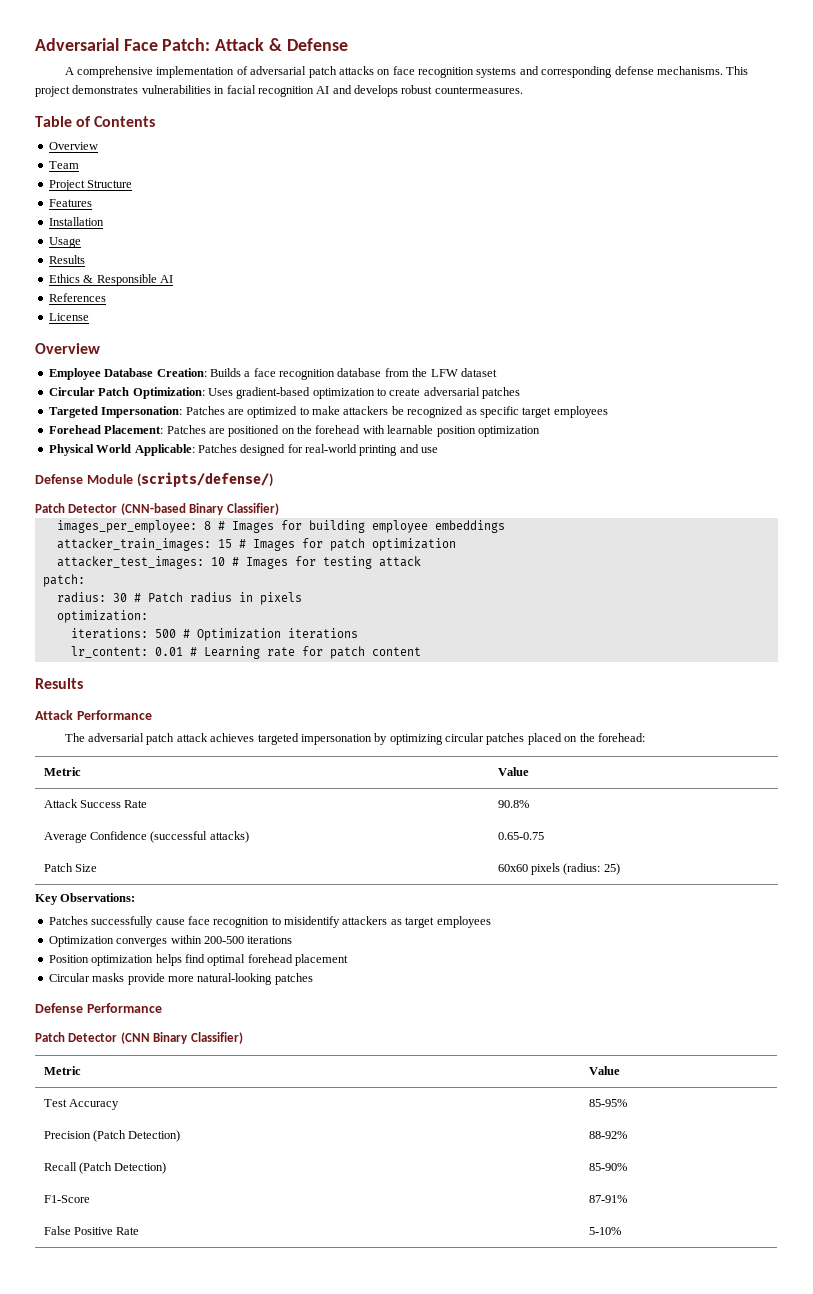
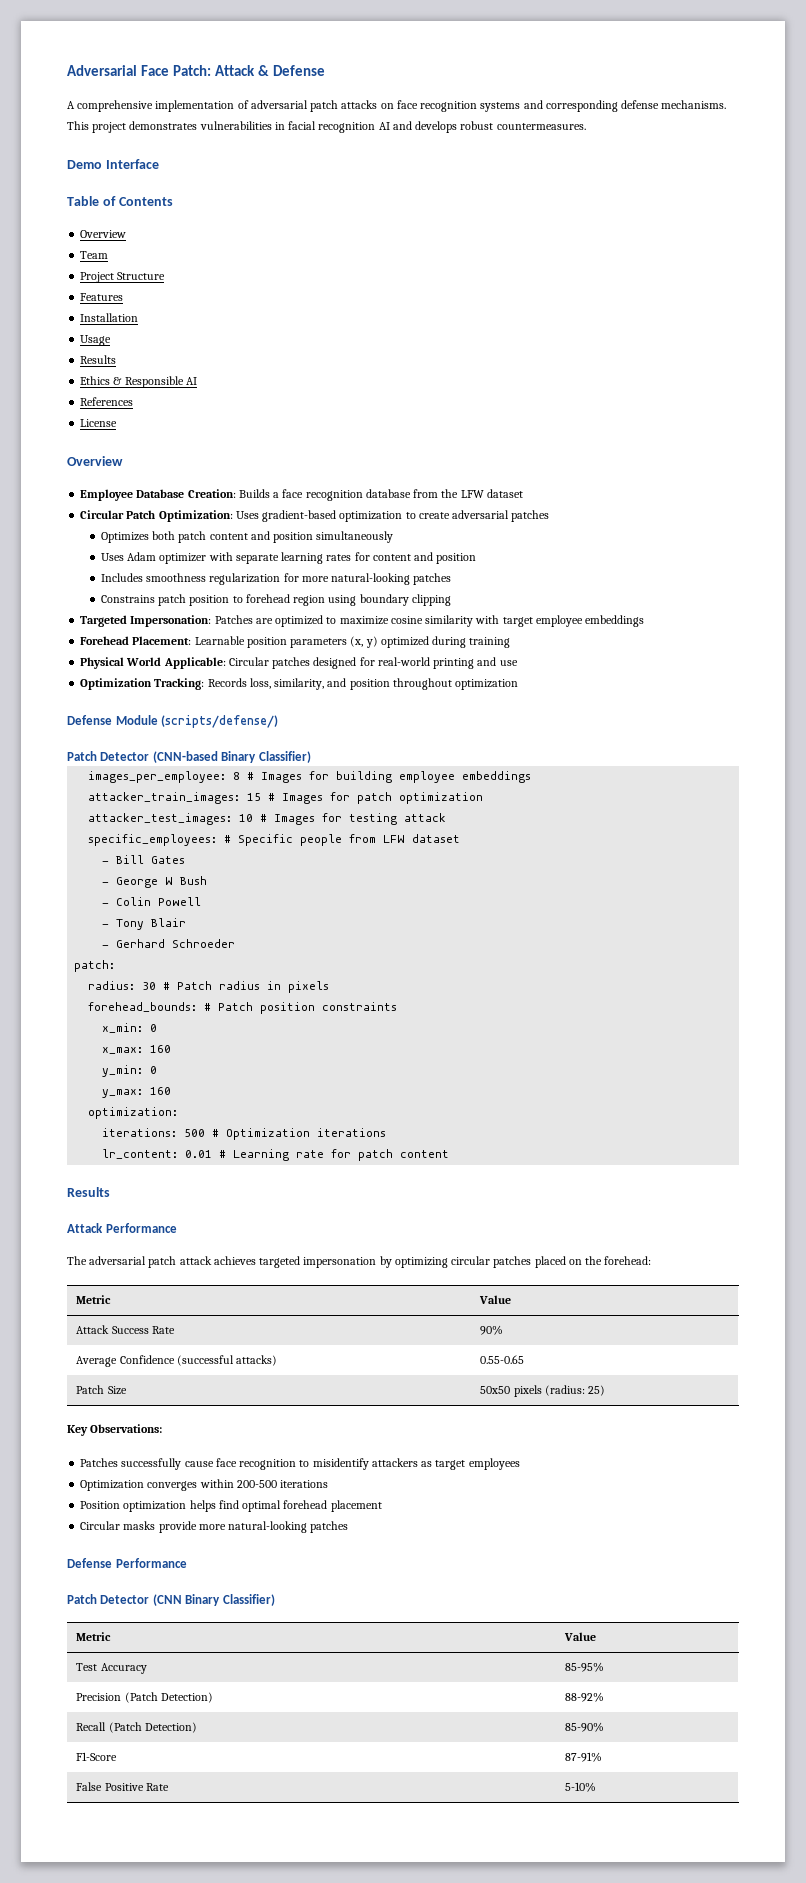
+ Demo Interface
+ Optimizes both patch content and position simultaneously
+ Uses Adam optimizer with separate learning rates for content and position
+ Includes smoothness regularization for more natural-looking patches
+ Constrains patch position to forehead region using boundary clipping
- Targeted Impersonation: Patches are optimized to make attackers be recognized as specific target employees
- Forehead Placement: Patches are positioned on the forehead with learnable position optimization
+ Targeted Impersonation: Patches are optimized to maximize cosine similarity with target employee embeddings
+ Forehead Placement: Learnable position parameters (x, y) optimized during training
- Physical World Applicable: Patches designed for real-world printing and use
+ Physical World Applicable: Circular patches designed for real-world printing and use
+ Optimization Tracking: Records loss, similarity, and position throughout optimization
+ specific_employees: # Specific people from LFW dataset
+ - Bill Gates
+ - George W Bush
+ - Colin Powell
+ - Tony Blair
+ - Gerhard Schroeder
+ forehead_bounds: # Patch position constraints
+ x_min: 0
+ x_max: 160
+ y_min: 0
+ y_max: 160
- Attack Success Rate | 90.8%
+ Attack Success Rate | 90%
- Average Confidence (successful attacks) | 0.65-0.75
+ Average Confidence (successful attacks) | 0.55-0.65
- Patch Size | 60x60 pixels (radius: 25)
+ Patch Size | 50x50 pixels (radius: 25)

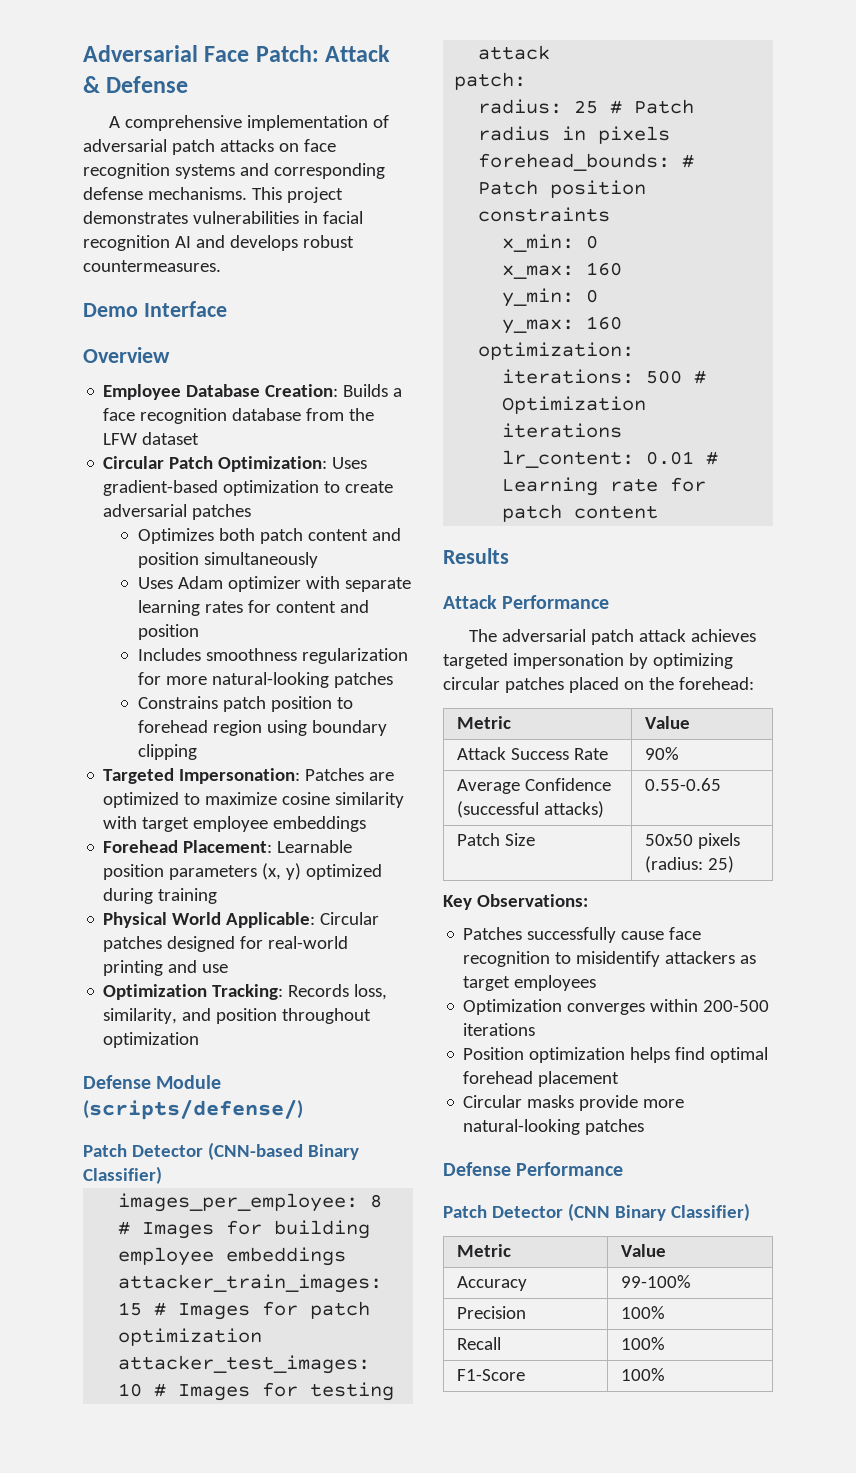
- Table of Contents
- Overview
- Team
- Project Structure
- Features
- Installation
- Usage
- Results
- Ethics & Responsible AI
- References
- License
- specific_employees: # Specific people from LFW dataset
- - Bill Gates
- - George W Bush
- - Colin Powell
- - Tony Blair
- - Gerhard Schroeder
- radius: 30 # Patch radius in pixels
+ radius: 25 # Patch radius in pixels
- Test Accuracy | 85-95%
+ Accuracy | 99-100%
- Precision (Patch Detection) | 88-92%
- Recall (Patch Detection) | 85-90%
- F1-Score | 87-91%
- False Positive Rate | 5-10%
+ Precision | 100%
+ Recall | 100%
+ F1-Score | 100%

